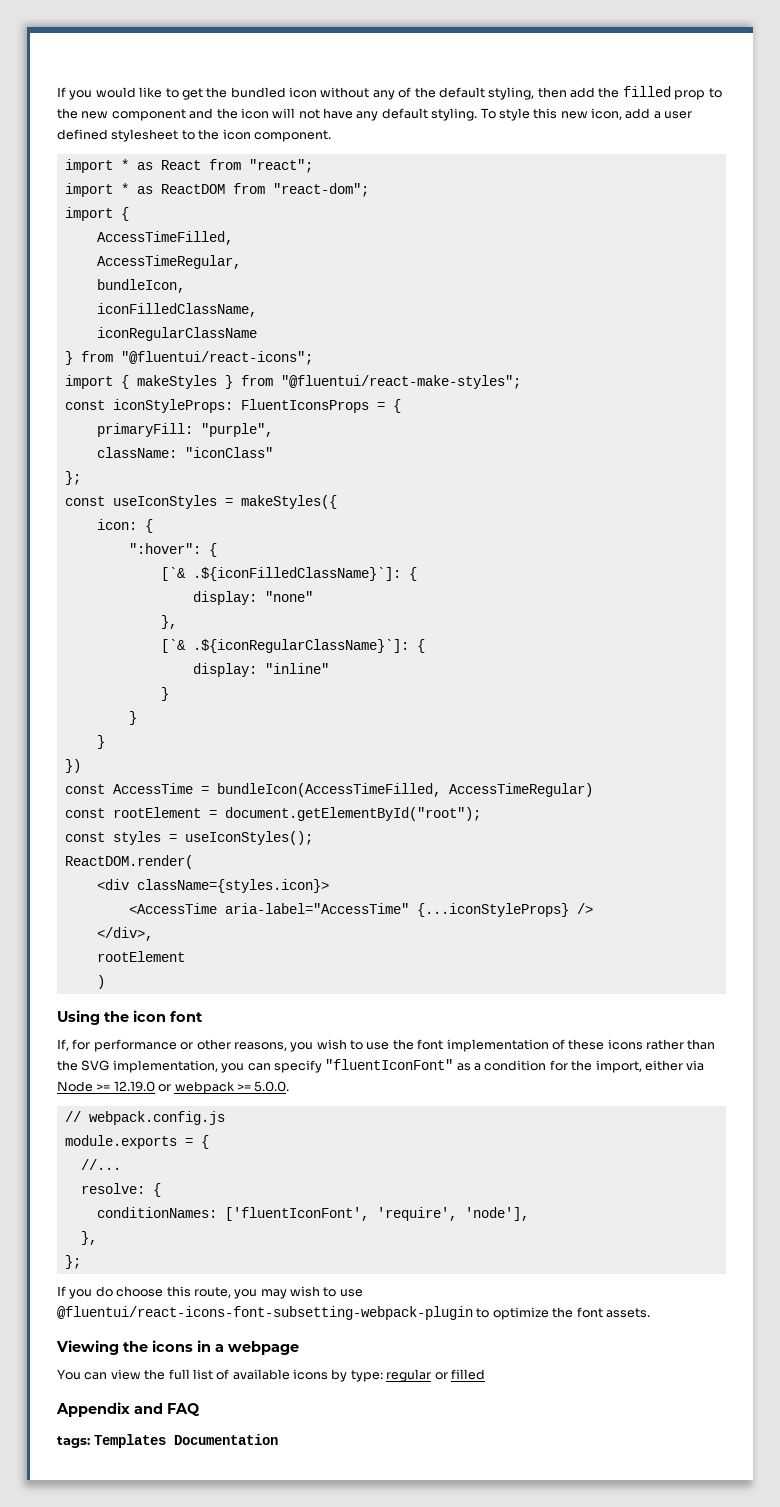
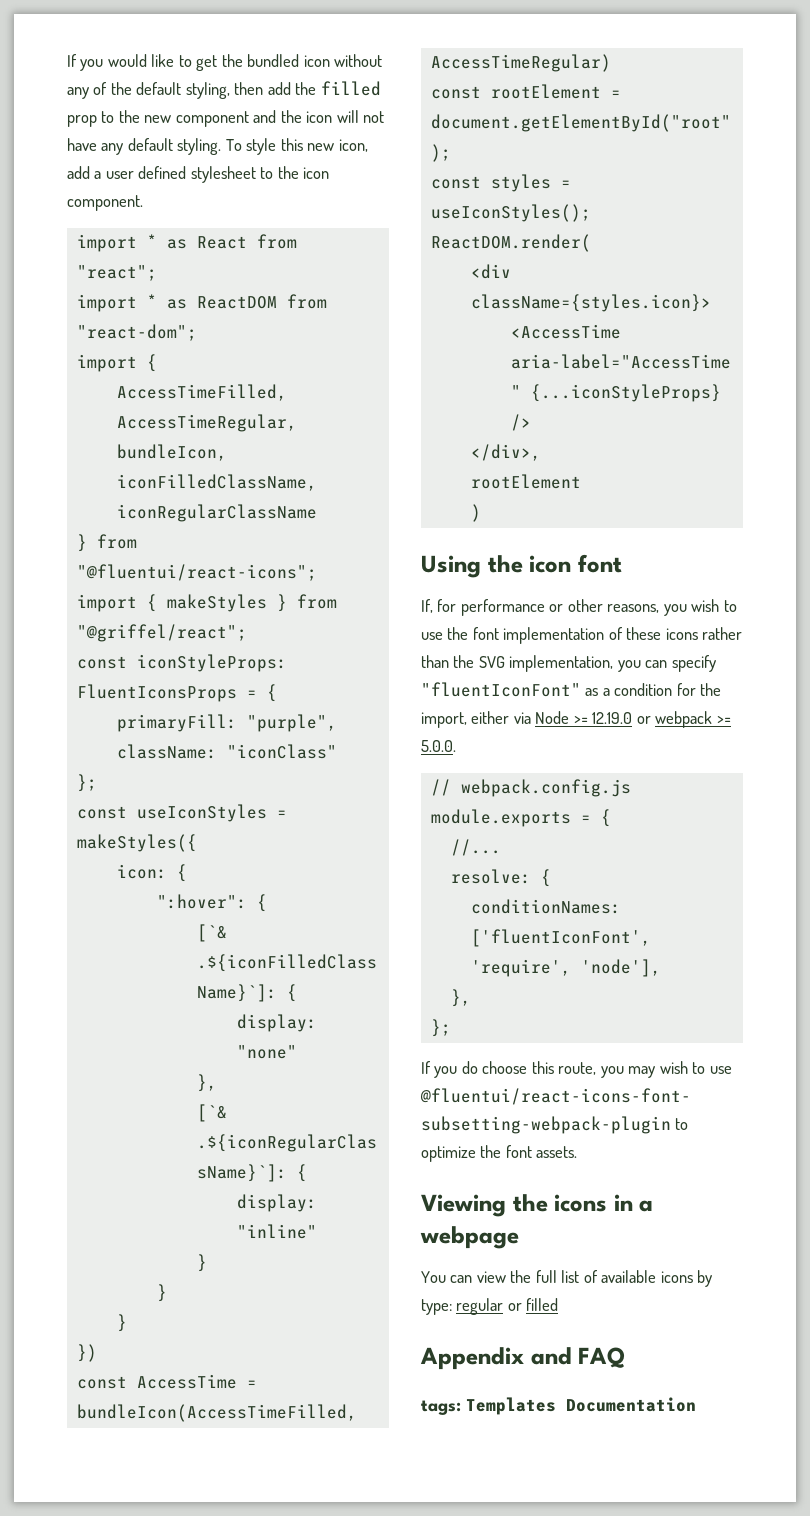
- import { makeStyles } from "@fluentui/react-make-styles";
+ import { makeStyles } from "@griffel/react";

